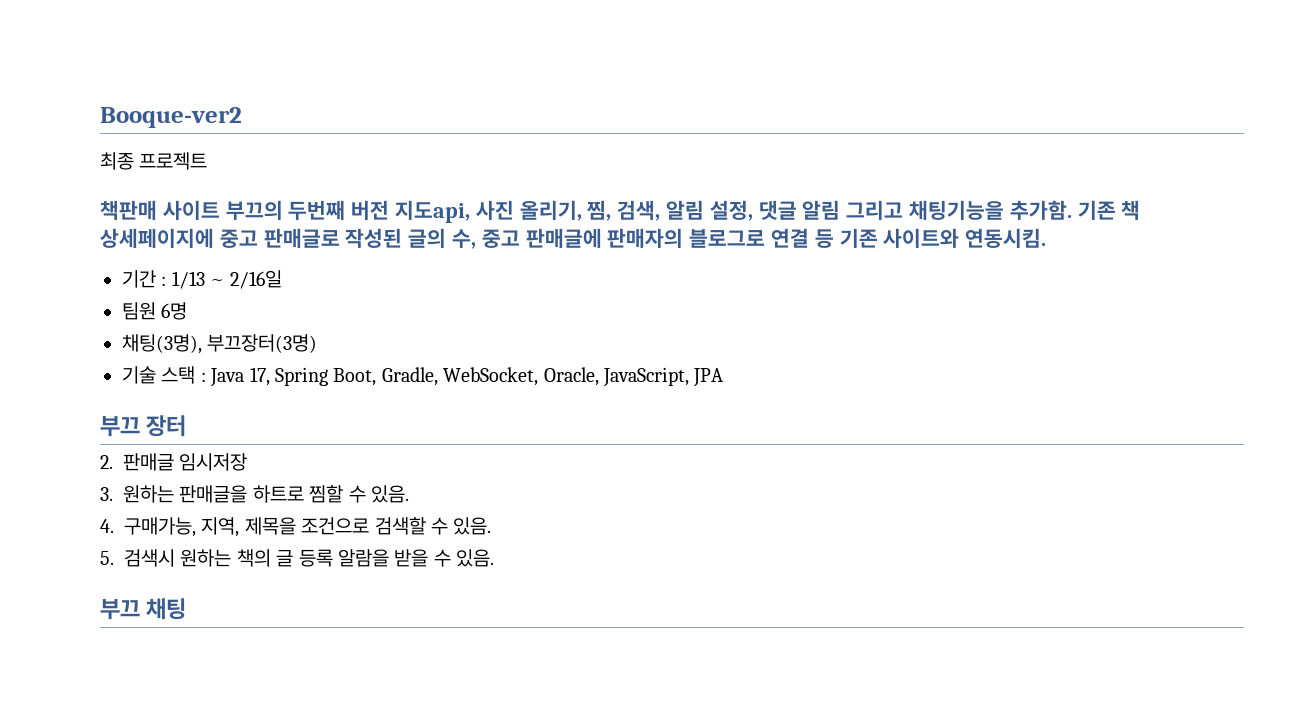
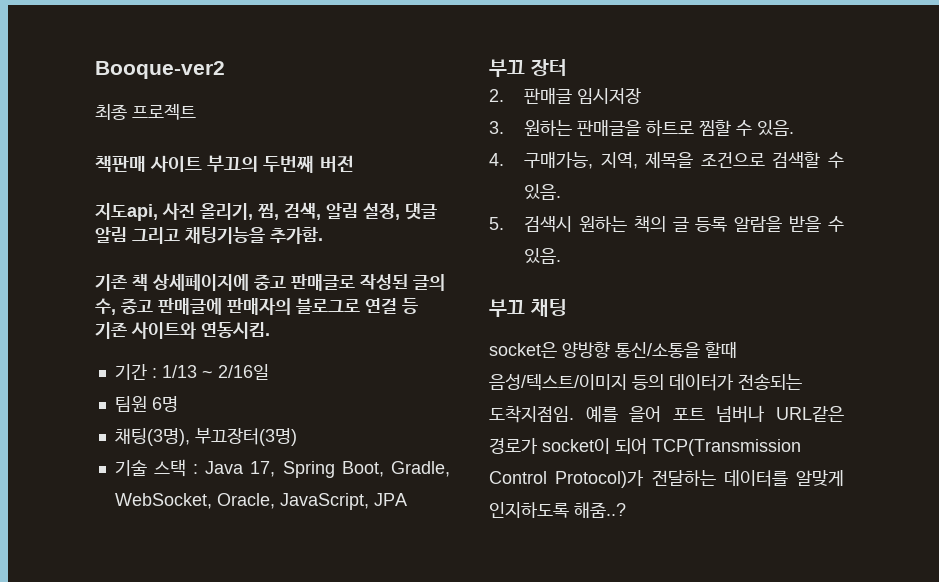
- 책판매 사이트 부끄의 두번째 버전 지도api, 사진 올리기, 찜, 검색, 알림 설정, 댓글 알림 그리고 채팅기능을 추가함. 기존 책 상세페이지에 중고 판매글로 작성된 글의 수, 중고 판매글에 판매자의 블로그로 연결 등 기존 사이트와 연동시킴.
+ 책판매 사이트 부끄의 두번째 버전
+ 지도api, 사진 올리기, 찜, 검색, 알림 설정, 댓글 알림 그리고 채팅기능을 추가함.
+ 기존 책 상세페이지에 중고 판매글로 작성된 글의 수, 중고 판매글에 판매자의 블로그로 연결 등 기존 사이트와 연동시킴.
+ socket은 양방향 통신/소통을 할때 음성/텍스트/이미지 등의 데이터가 전송되는 도착지점임. 예를 을어 포트 넘버나 URL같은 경로가 socket이 되어 TCP(Transmission Control Protocol)가 전달하는 데이터를 알맞게 인지하도록 해줌..?

